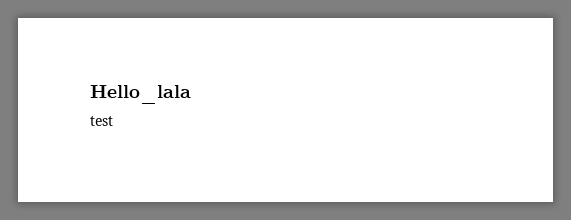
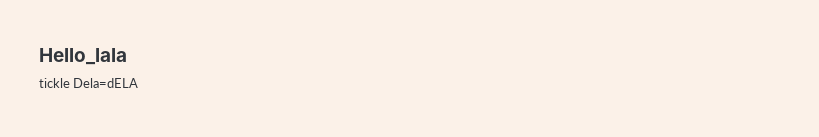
- test
+ tickle Dela=dELA

